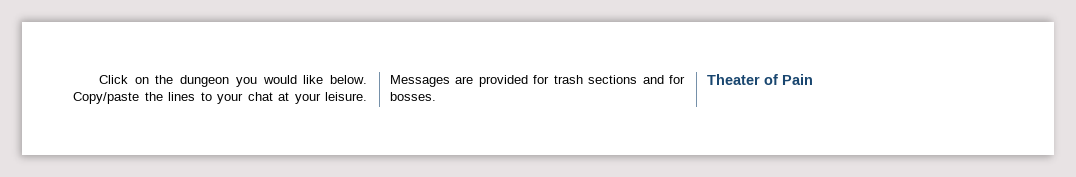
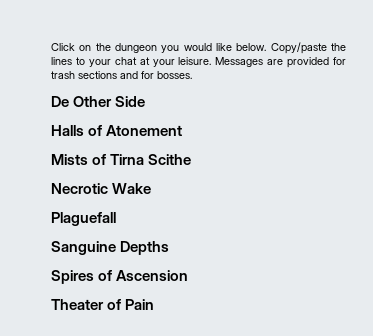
+ De Other Side
+ Halls of Atonement
+ Mists of Tirna Scithe
+ Necrotic Wake
+ Plaguefall
+ Sanguine Depths
+ Spires of Ascension

